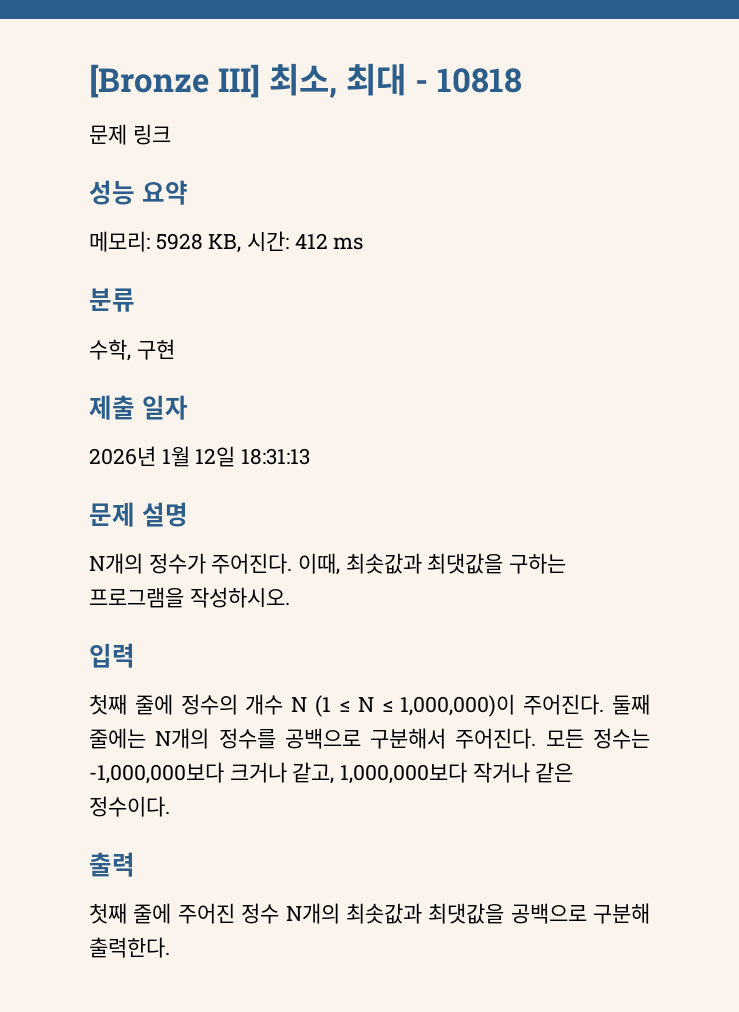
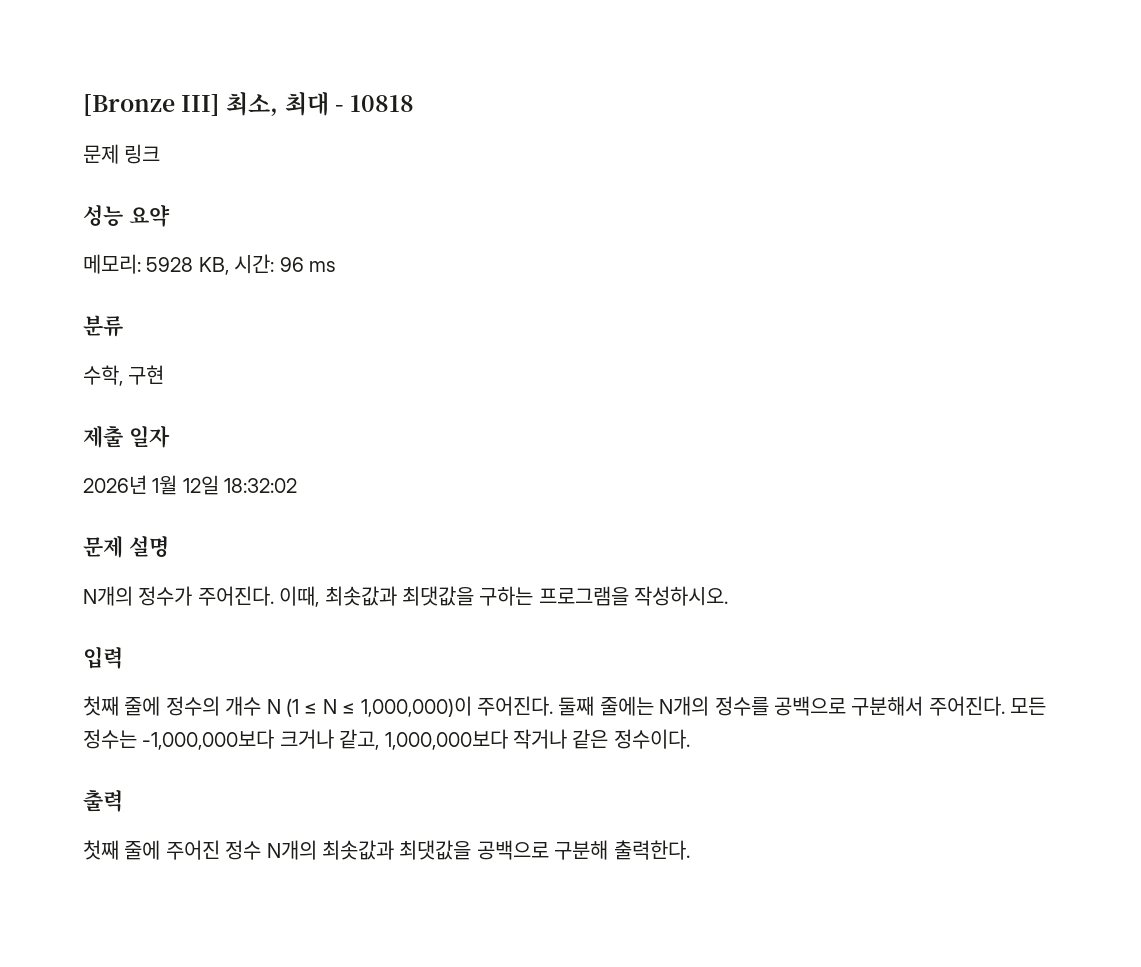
- 메모리: 5928 KB, 시간: 412 ms
+ 메모리: 5928 KB, 시간: 96 ms
- 2026년 1월 12일 18:31:13
+ 2026년 1월 12일 18:32:02

